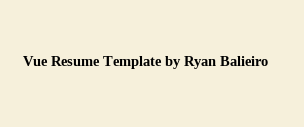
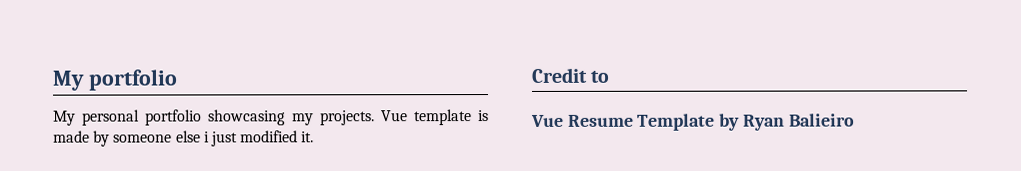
+ My portfolio
+ My personal portfolio showcasing my projects. Vue template is made by someone else i just modified it.
+ Credit to

